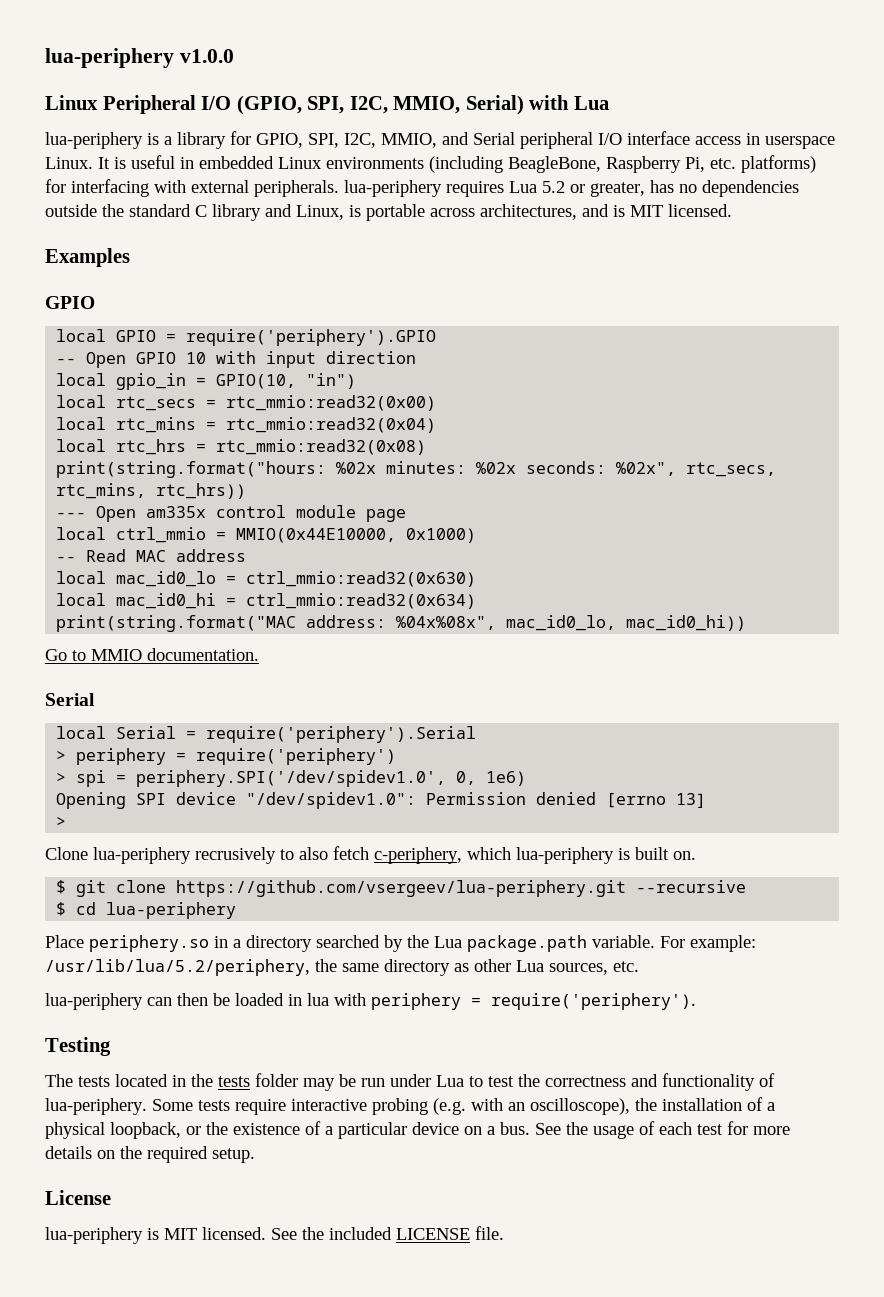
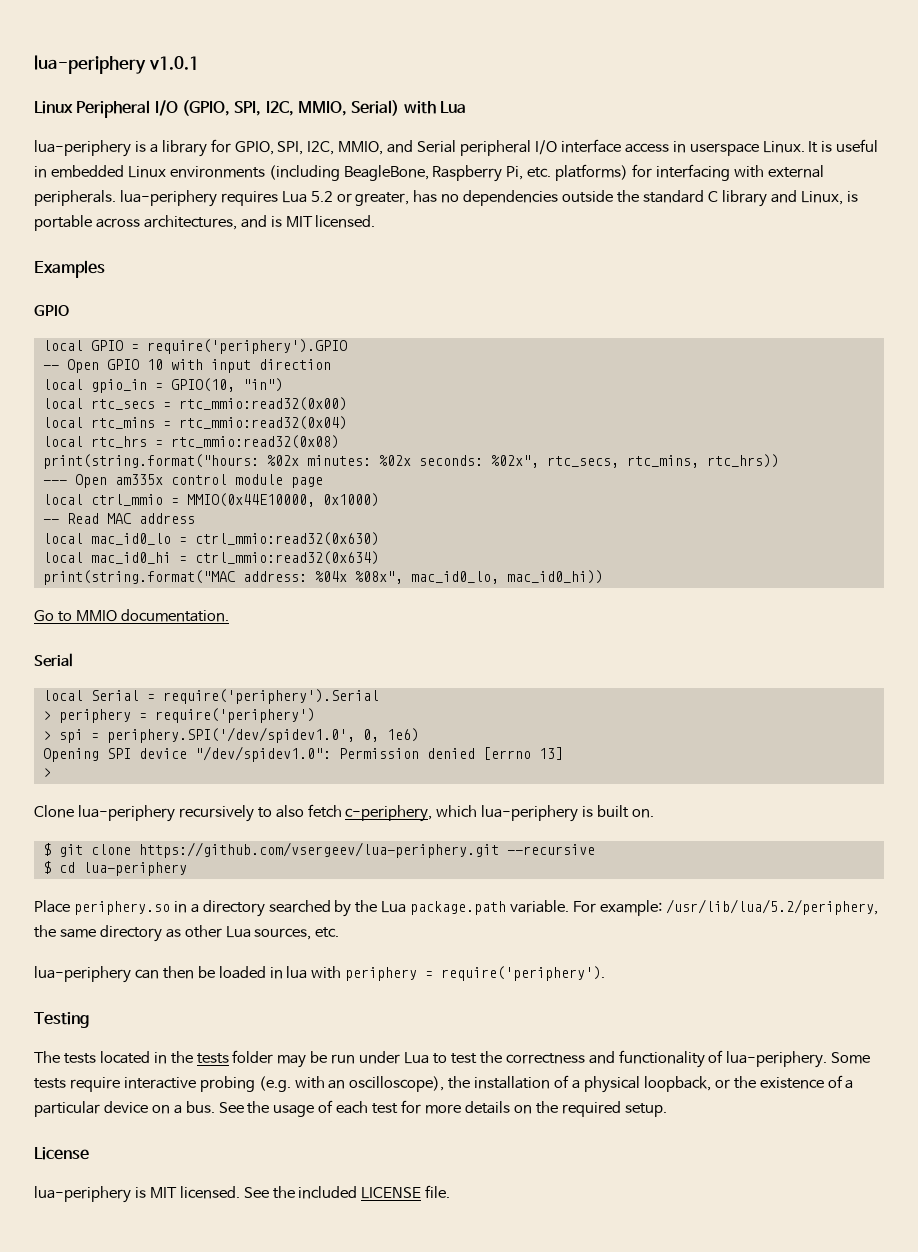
- lua-periphery v1.0.0
+ lua-periphery v1.0.1
- print(string.format("MAC address: %04x%08x", mac_id0_lo, mac_id0_hi))
+ print(string.format("MAC address: %04x %08x", mac_id0_lo, mac_id0_hi))
- Clone lua-periphery recrusively to also fetch c-periphery, which lua-periphery is built on.
+ Clone lua-periphery recursively to also fetch c-periphery, which lua-periphery is built on.

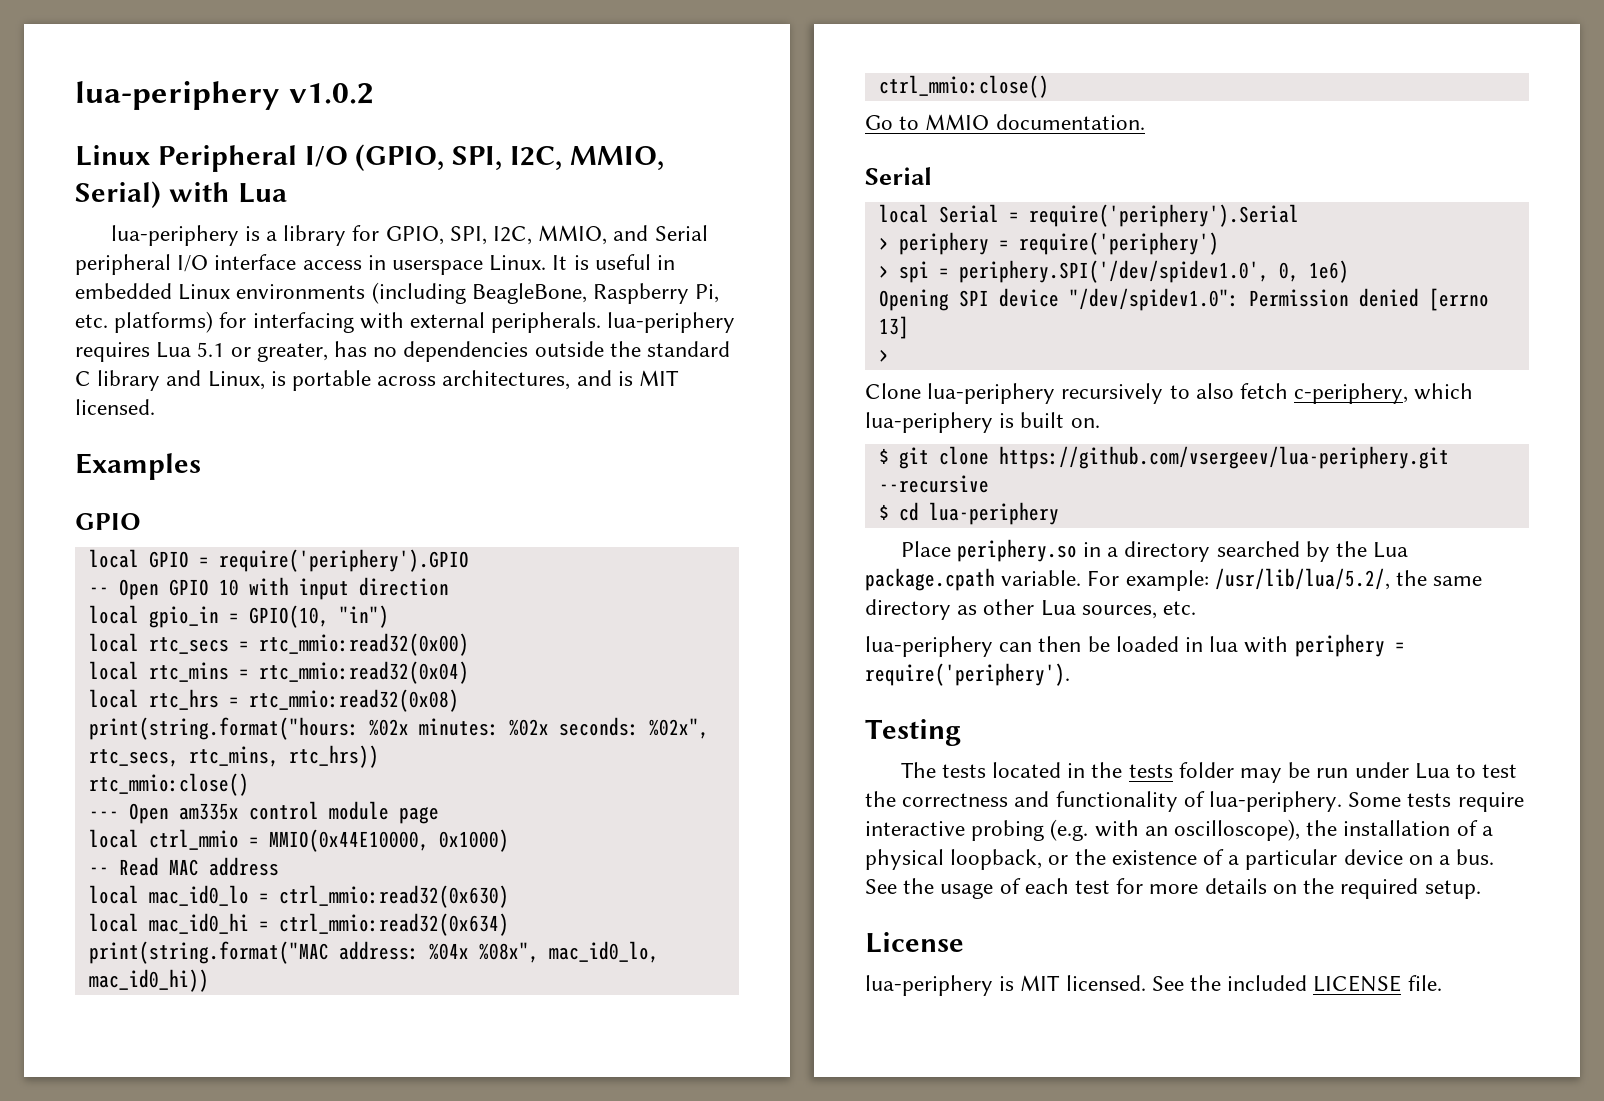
- lua-periphery v1.0.1
+ lua-periphery v1.0.2
- It is useful in embedded Linux environments (including BeagleBone, Raspberry Pi, etc. platforms) for interfacing with external peripherals. lua-periphery requires Lua 5.2 or greater, has no dependencies outside the standard C library and Linux, is portable across architectures, and is MIT licensed.
+ It is useful in embedded Linux environments (including BeagleBone, Raspberry Pi, etc. platforms) for interfacing with external peripherals. lua-periphery requires Lua 5.1 or greater, has no dependencies outside the standard C library and Linux, is portable across architectures, and is MIT licensed.
+ rtc_mmio:close()
+ ctrl_mmio:close()
- Place periphery.so in a directory searched by the Lua package.path variable.
+ Place periphery.so in a directory searched by the Lua package.cpath variable.
- For example: /usr/lib/lua/5.2/periphery, the same directory as other Lua sources, etc.
+ For example: /usr/lib/lua/5.2/, the same directory as other Lua sources, etc.

